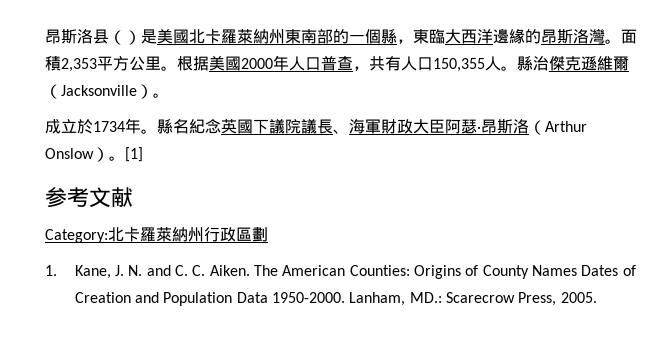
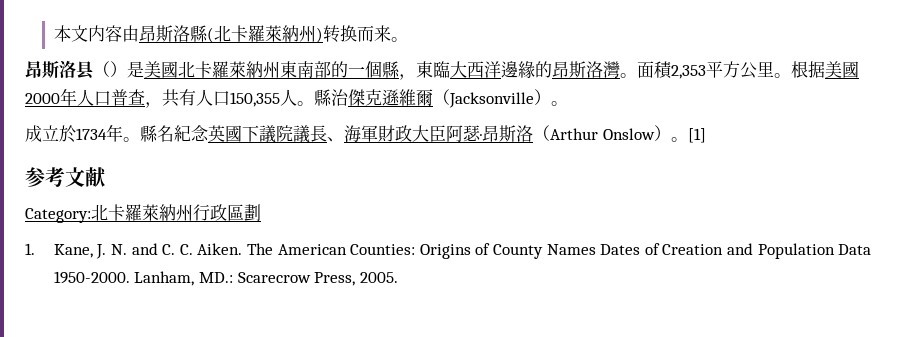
+ 本文内容由昂斯洛縣(北卡羅萊納州)转换而来。

